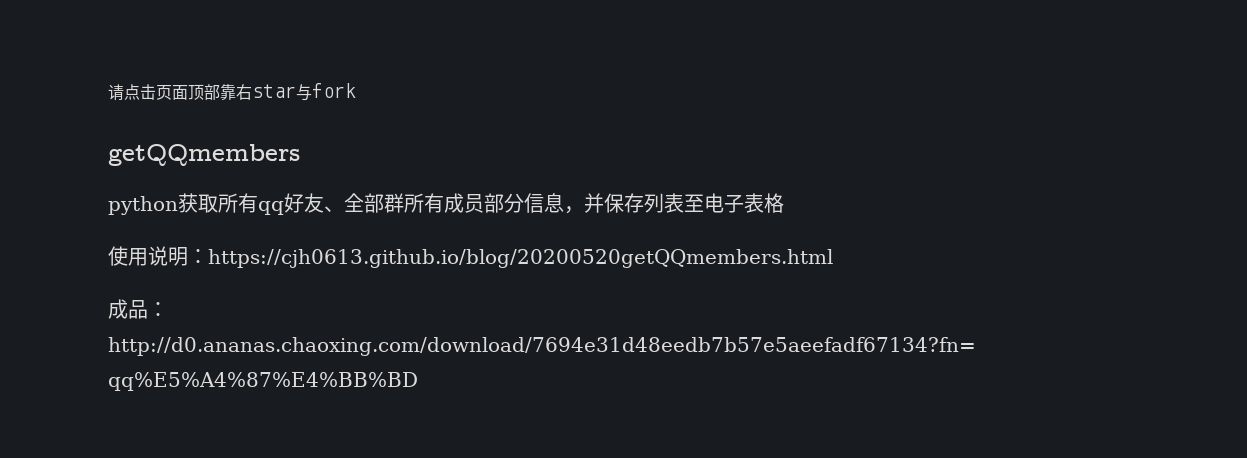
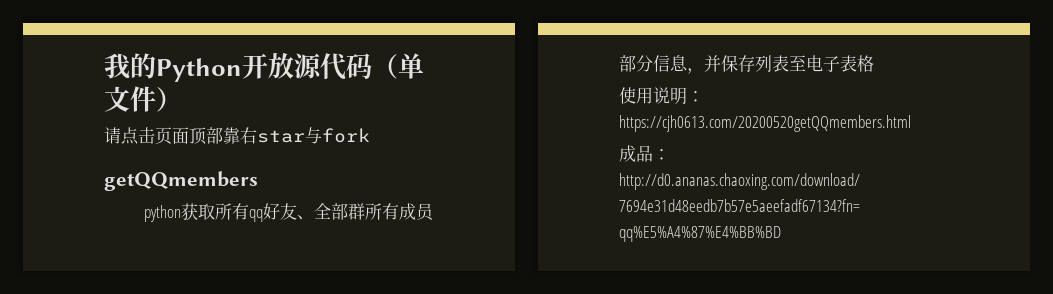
+ 我的Python开放源代码（单文件）
- 使用说明：https://cjh0613.github.io/blog/20200520getQQmembers.html
+ 使用说明：https://cjh0613.com/20200520getQQmembers.html

